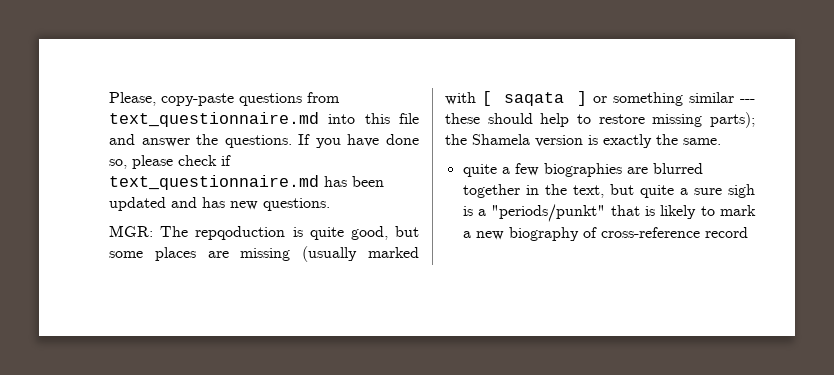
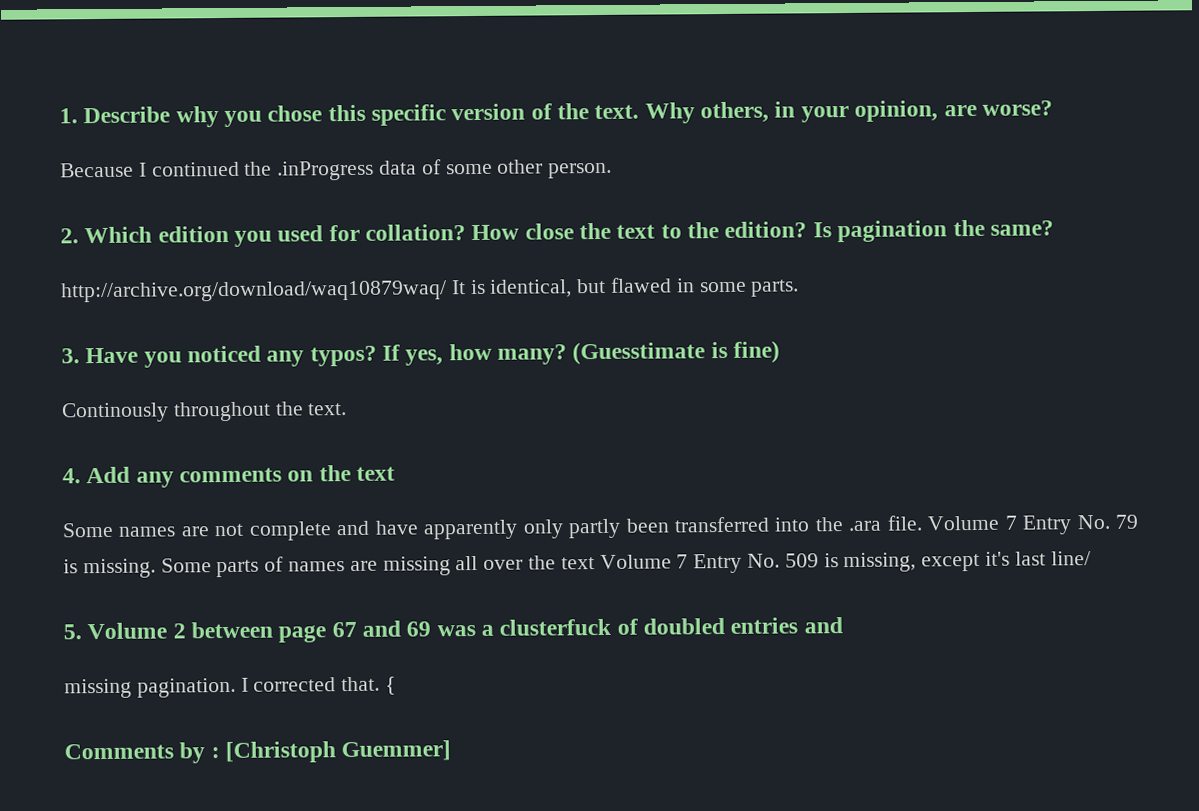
- Please, copy-paste questions from text_questionnaire.md into this file and answer the questions. If you have done so, please check if text_questionnaire.md has been updated and has new questions.
- MGR: The repqoduction is quite good, but some places are missing (usually marked with [ saqata ] or something similar --- these should help to restore missing parts); the Shamela version is exactly the same.
- quite a few biographies are blurred together in the text, but quite a sure sigh is a "periods/punkt" that is likely to mark a new biography of cross-reference record
+ 1. Describe why you chose this specific version of the text. Why others, in your opinion, are worse?
+ Because I continued the .inProgress data of some other person.
+ 2. Which edition you used for collation? How close the text to the edition? Is pagination the same?
+ http://archive.org/download/waq10879waq/ It is identical, but flawed in some parts.
+ 3. Have you noticed any typos? If yes, how many? (Guesstimate is fine)
+ Continously throughout the text.
+ 4. Add any comments on the text
+ Some names are not complete and have apparently only partly been transferred into the .ara file. Volume 7 Entry No. 79 is missing. Some parts of names are missing all over the text Volume 7 Entry No. 509 is missing, except it's last line/
+ 5. Volume 2 between page 67 and 69 was a clusterfuck of doubled entries and
+ missing pagination. I corrected that. {
+ Comments by : [Christoph Guemmer]

